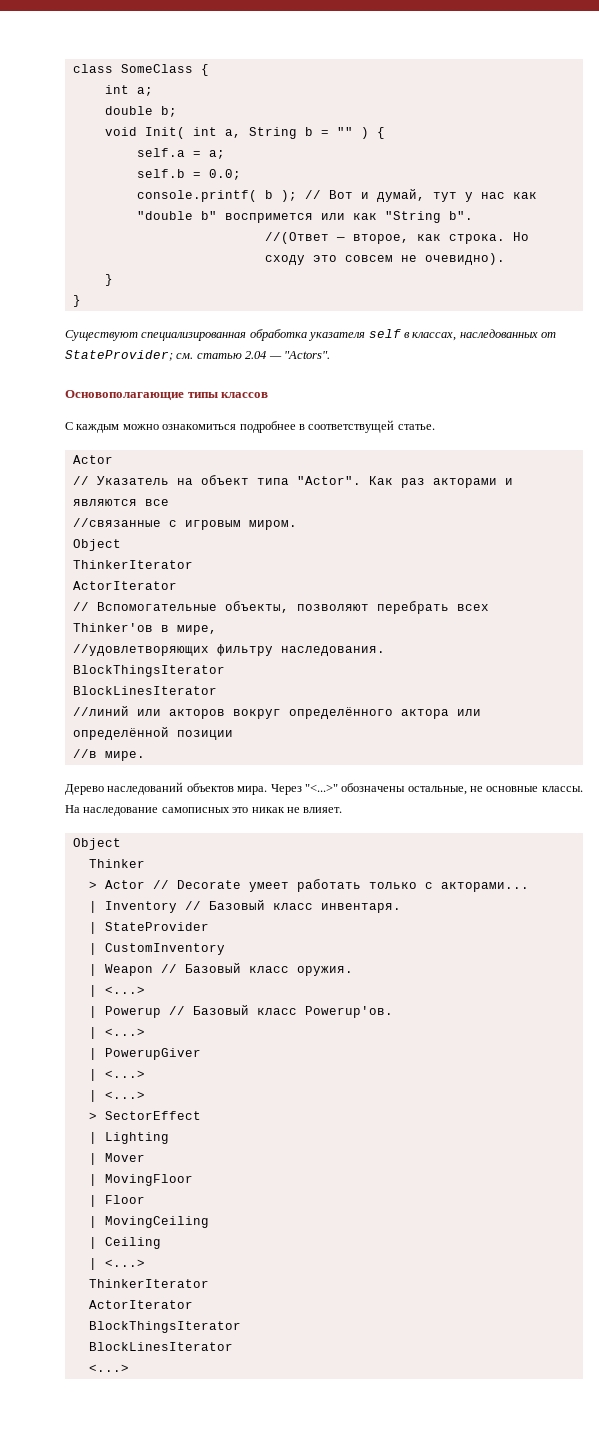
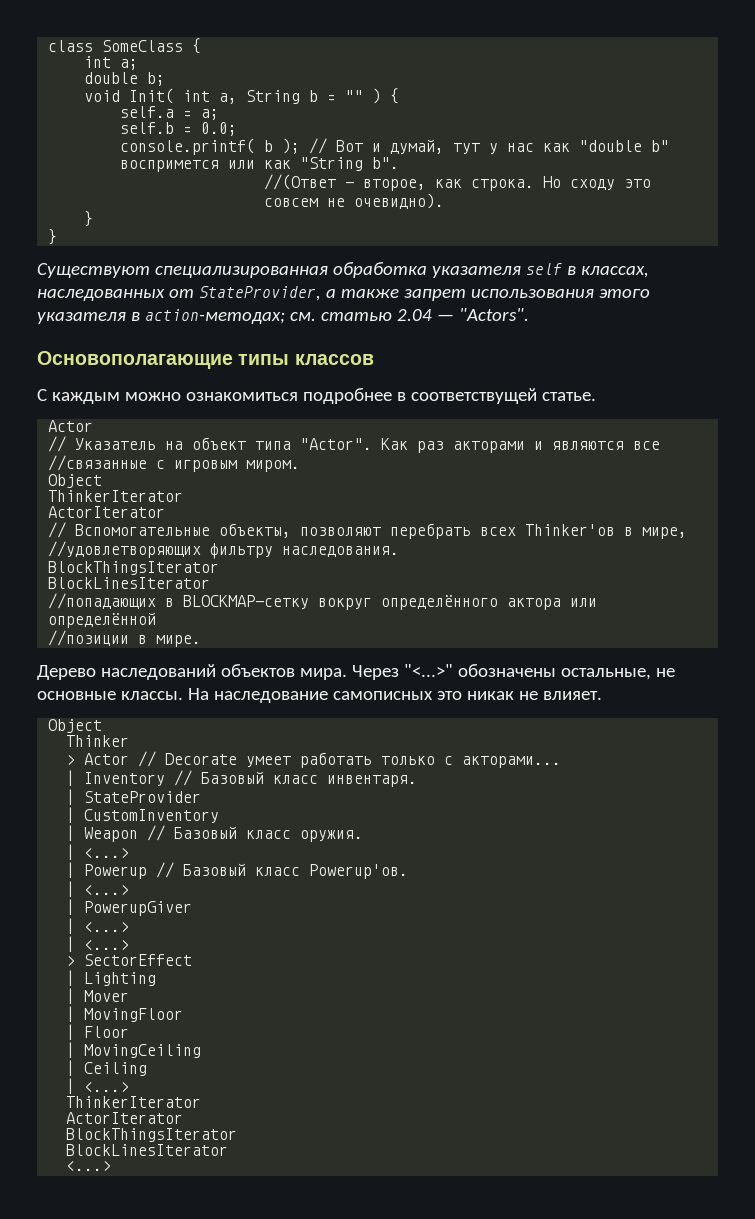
- Существуют специализированная обработка указателя self в классах, наследованных от StateProvider; см. статью 2.04 — "Actors".
+ Существуют специализированная обработка указателя self в классах, наследованных от StateProvider, а также запрет использования этого указателя в action-методах; см. статью 2.04 — "Actors".
- //линий или акторов вокруг определённого актора или определённой позиции
- //в мире.
+ //попадающих в BLOCKMAP-сетку вокруг определённого актора или определённой
+ //позиции в мире.

